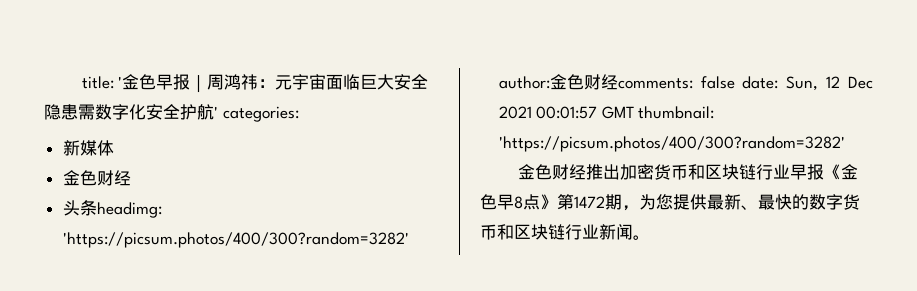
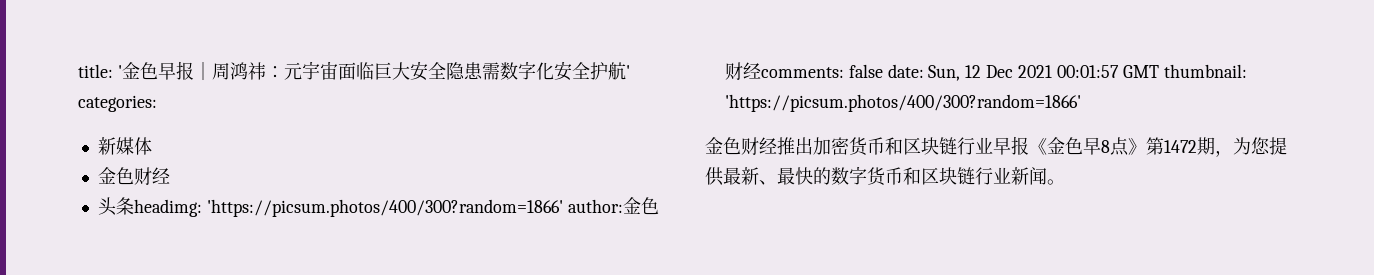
- 头条headimg: 'https://picsum.photos/400/300?random=3282' author:金色财经comments: false date: Sun, 12 Dec 2021 00:01:57 GMT thumbnail: 'https://picsum.photos/400/300?random=3282'
+ 头条headimg: 'https://picsum.photos/400/300?random=1866' author:金色财经comments: false date: Sun, 12 Dec 2021 00:01:57 GMT thumbnail: 'https://picsum.photos/400/300?random=1866'

